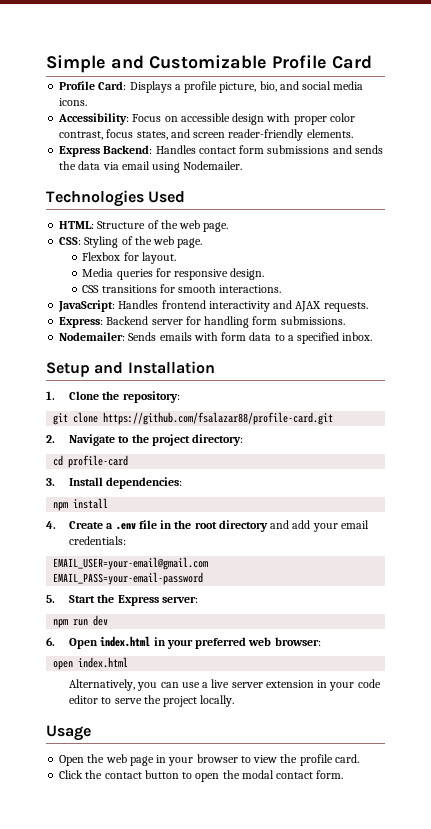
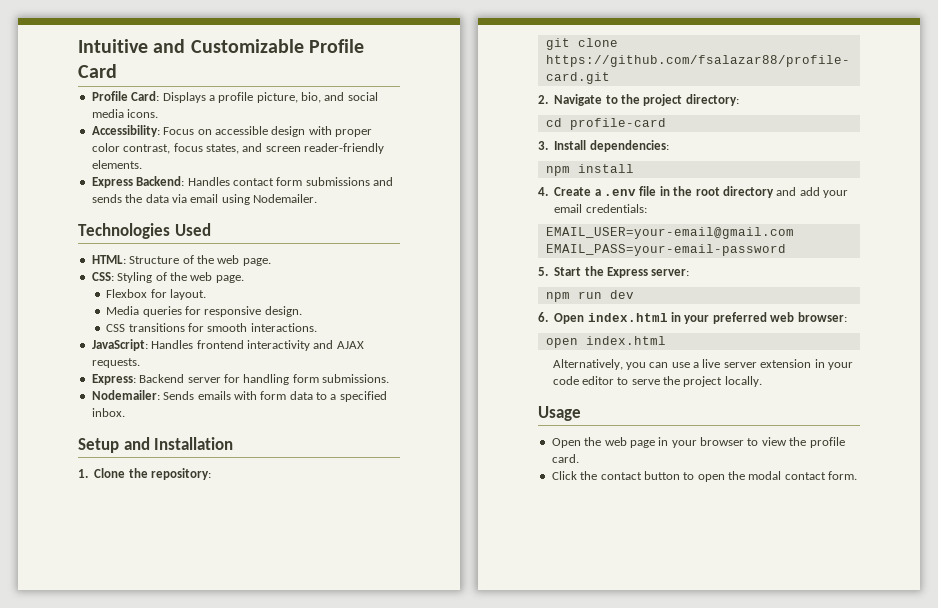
- Simple and Customizable Profile Card
+ Intuitive and Customizable Profile Card

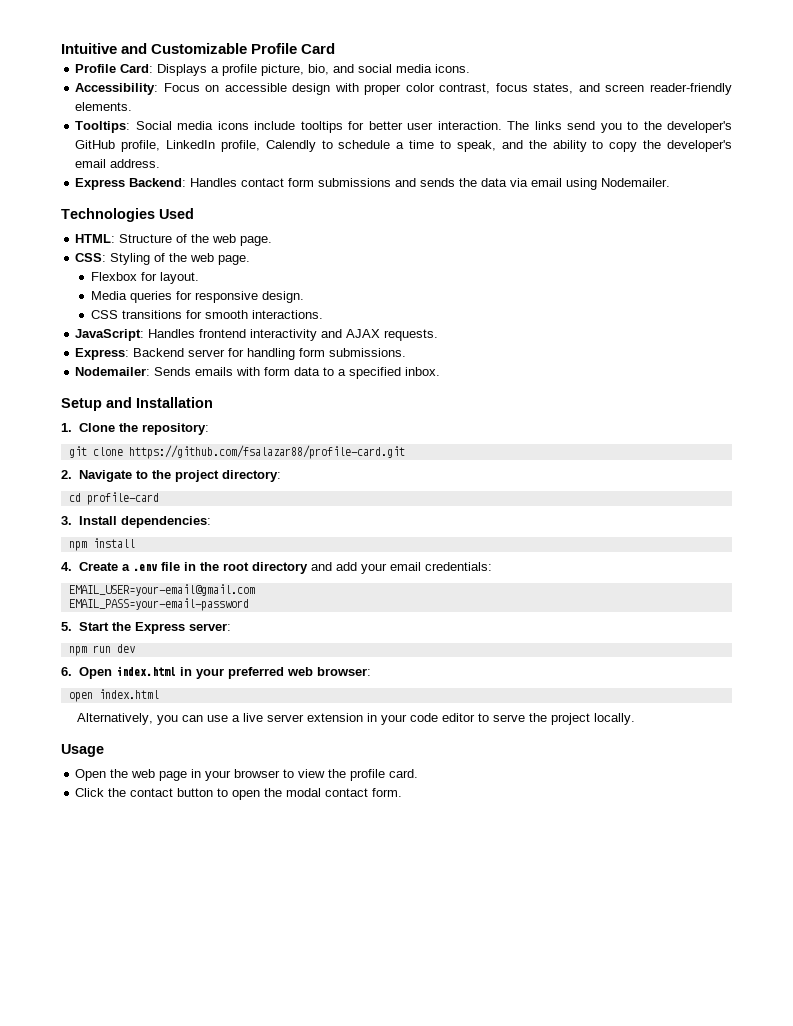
+ Tooltips: Social media icons include tooltips for better user interaction. The links send you to the developer's GitHub profile, LinkedIn profile, Calendly to schedule a time to speak, and the ability to copy the developer's email address.

